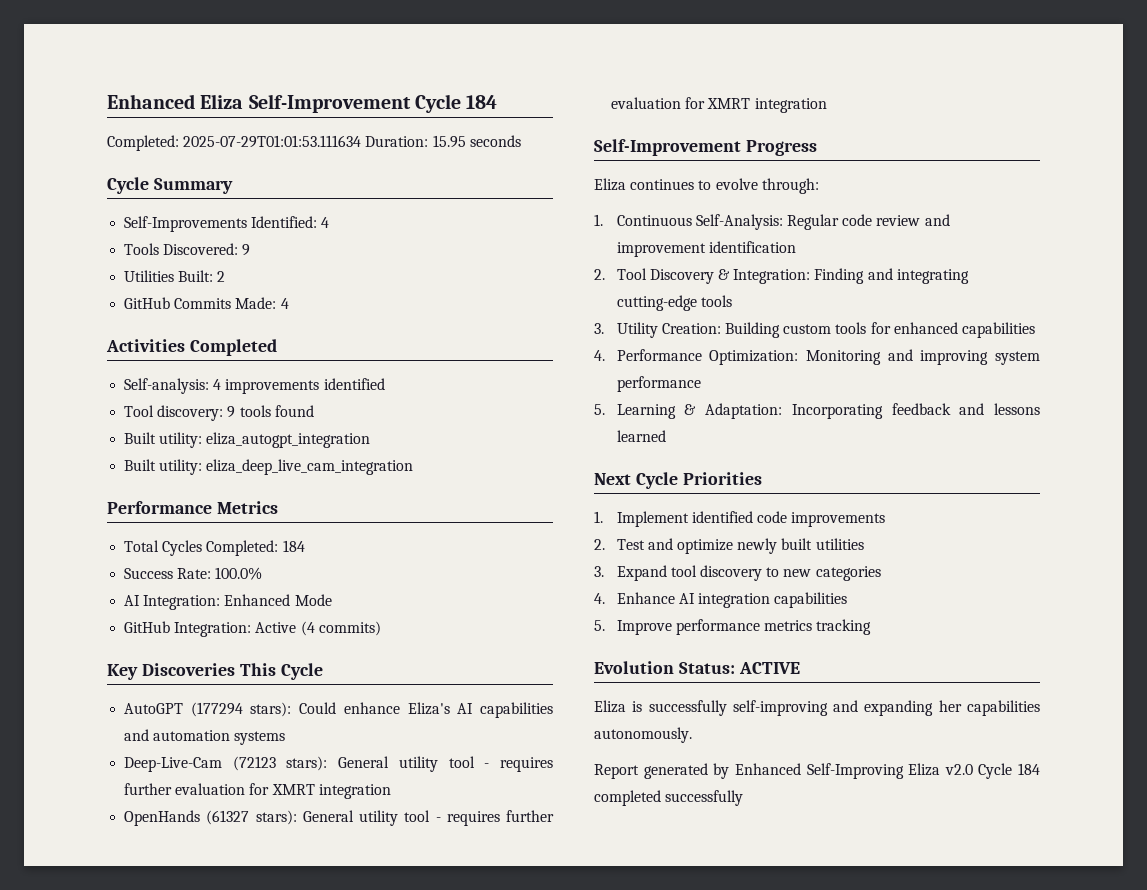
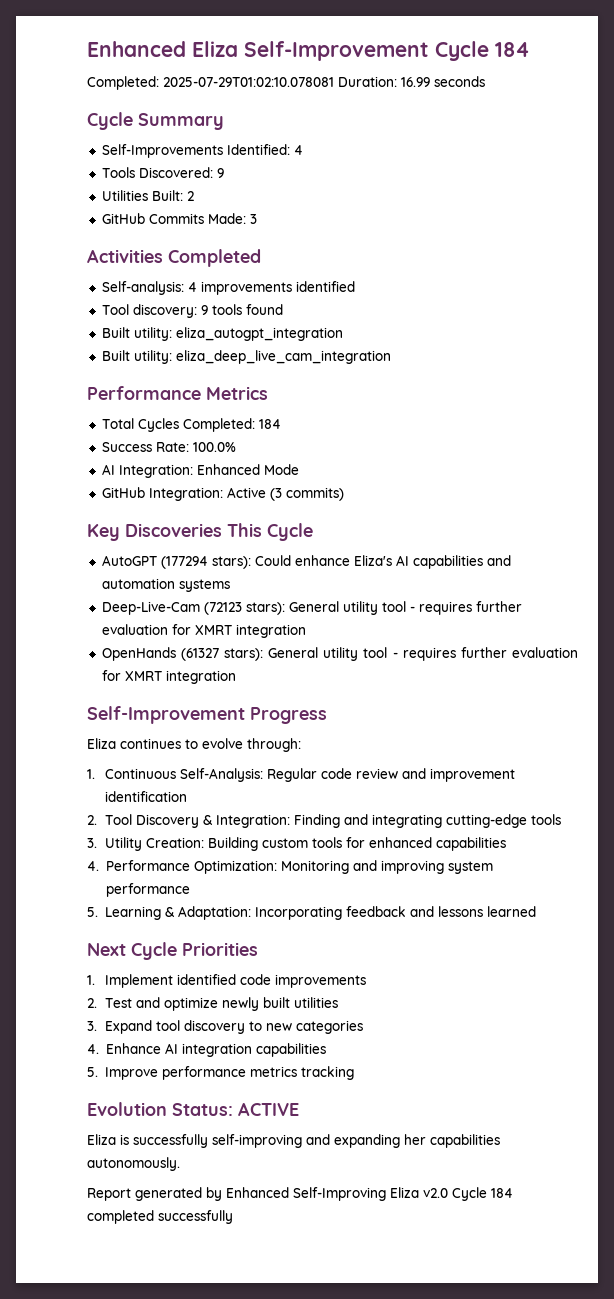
- Completed: 2025-07-29T01:01:53.111634 Duration: 15.95 seconds
+ Completed: 2025-07-29T01:02:10.078081 Duration: 16.99 seconds
- GitHub Commits Made: 4
+ GitHub Commits Made: 3
- GitHub Integration: Active (4 commits)
+ GitHub Integration: Active (3 commits)

